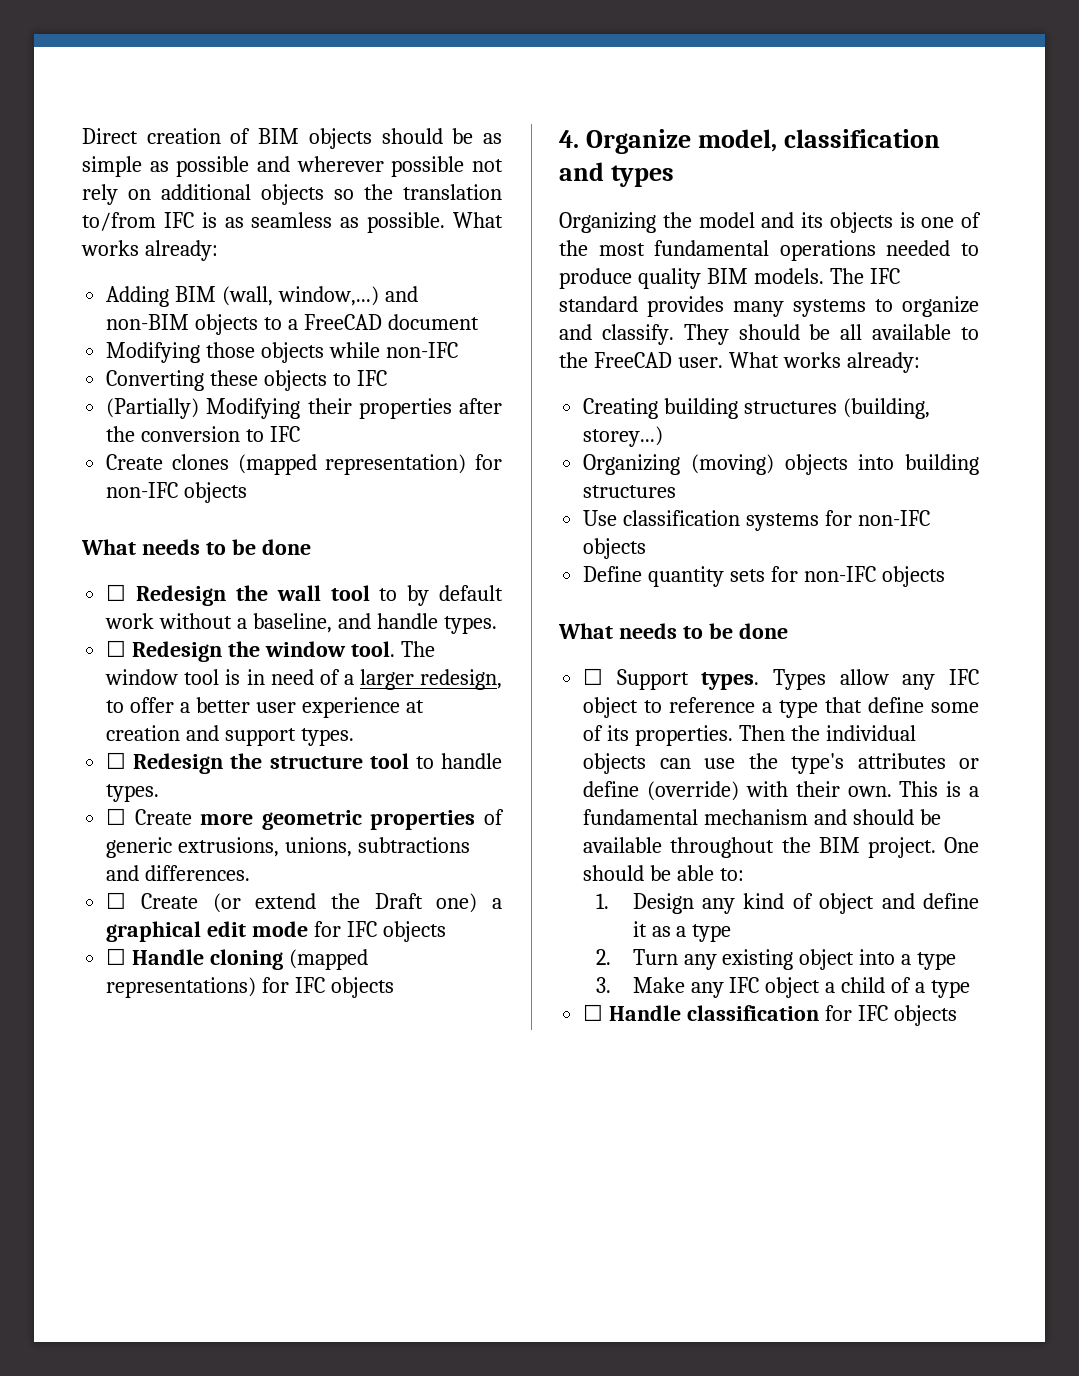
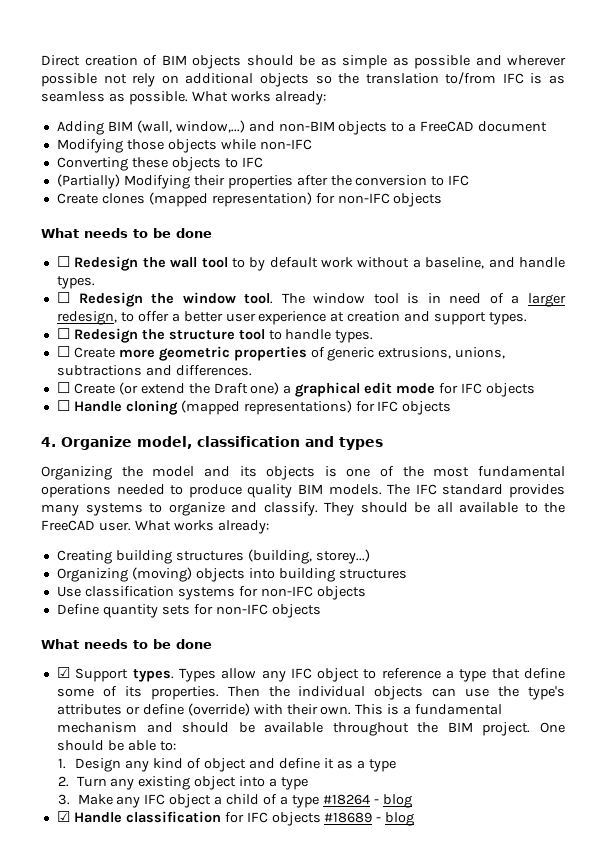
- ☐ Support types.
+ ☑ Support types.
- 3. Make any IFC object a child of a type
- ☐ Handle classification for IFC objects
+ 3. Make any IFC object a child of a type #18264 - blog
+ ☑ Handle classification for IFC objects #18689 - blog

